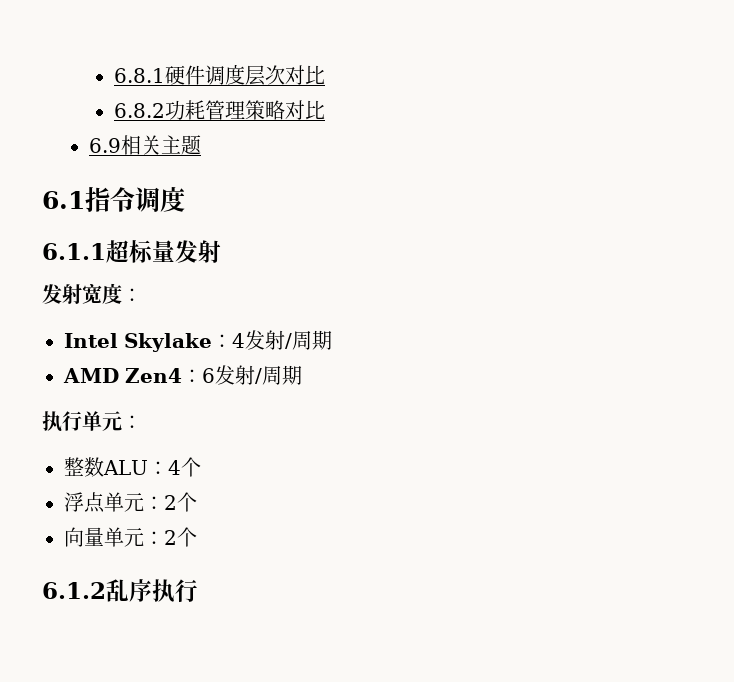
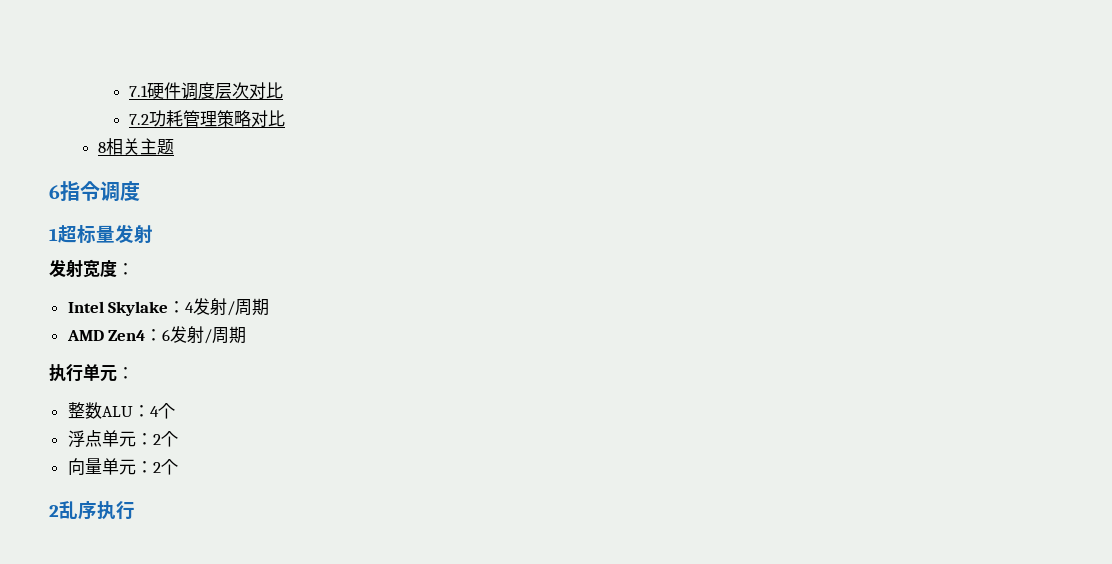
- 6.8.1硬件调度层次对比
+ 7.1硬件调度层次对比
- 6.8.2功耗管理策略对比
+ 7.2功耗管理策略对比
- 6.9相关主题
+ 8相关主题
- 6.1指令调度
+ 6指令调度
- 6.1.1超标量发射
+ 1超标量发射
- 6.1.2乱序执行
+ 2乱序执行

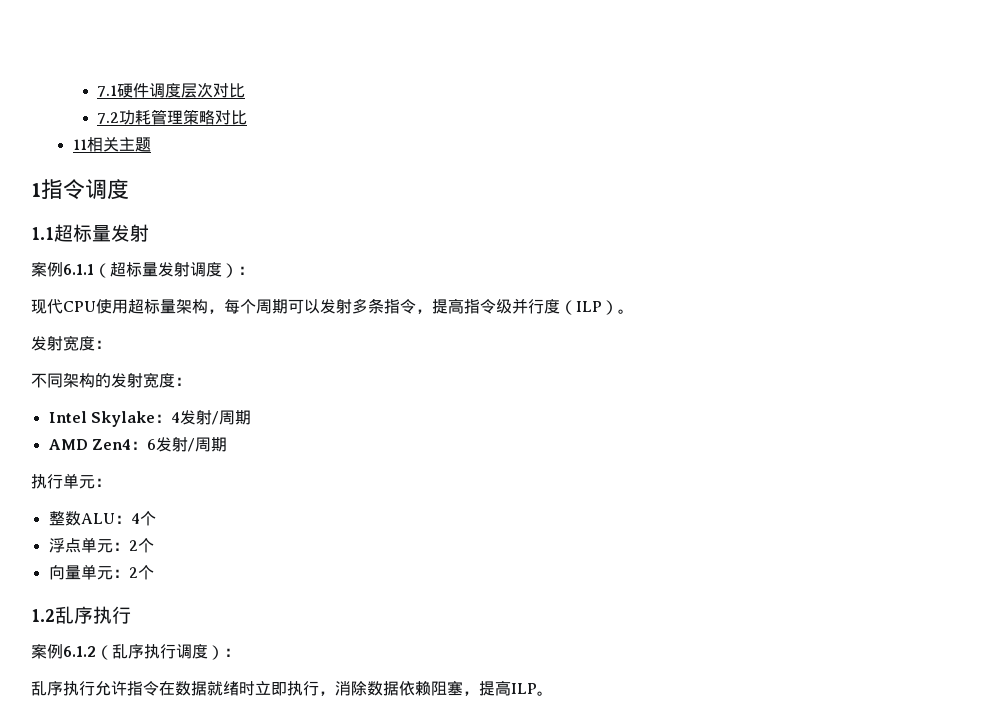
- 8相关主题
+ 11相关主题
- 6指令调度
+ 1指令调度
- 1超标量发射
+ 1.1超标量发射
+ 案例6.1.1（超标量发射调度）：
+ 现代CPU使用超标量架构，每个周期可以发射多条指令，提高指令级并行度（ILP）。
  发射宽度：
+ 不同架构的发射宽度：
- 2乱序执行
+ 1.2乱序执行
+ 案例6.1.2（乱序执行调度）：
+ 乱序执行允许指令在数据就绪时立即执行，消除数据依赖阻塞，提高ILP。

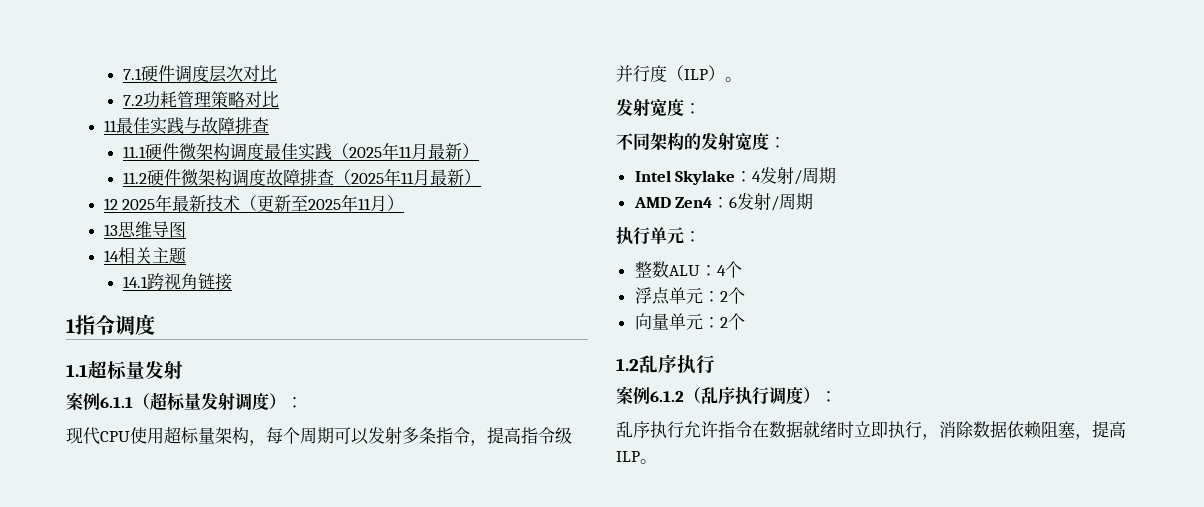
- 11相关主题
+ 11最佳实践与故障排查
+ 11.1硬件微架构调度最佳实践（2025年11月最新）
+ 11.2硬件微架构调度故障排查（2025年11月最新）
+ 12 2025年最新技术（更新至2025年11月）
+ 13思维导图
+ 14相关主题
+ 14.1跨视角链接

